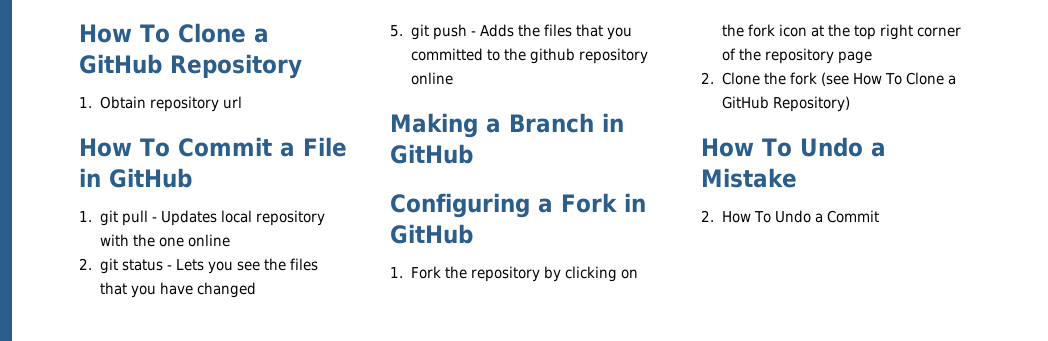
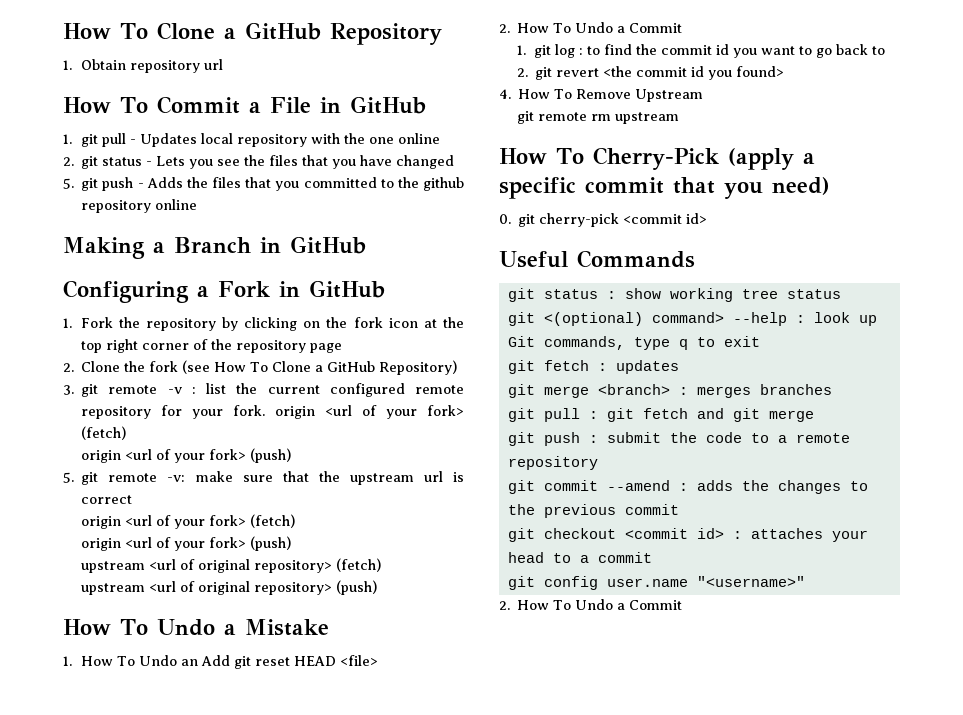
+ 3. git remote -v : list the current configured remote repository for your fork. origin <url of your fork> (fetch)
+ origin <url of your fork> (push)
+ 5. git remote -v: make sure that the upstream url is correct
+ origin <url of your fork> (fetch)
+ origin <url of your fork> (push)
+ upstream <url of original repository> (fetch)
+ upstream <url of original repository> (push)
+ 1. How To Undo an Add git reset HEAD <file>
+ 2. How To Undo a Commit
+ 1. git log : to find the commit id you want to go back to
+ 2. git revert <the commit id you found>
+ 4. How To Remove Upstream
+ git remote rm upstream
+ How To Cherry-Pick (apply a specific commit that you need)
+ 0. git cherry-pick <commit id>
+ Useful Commands
+ git status : show working tree status
+ git <(optional) command> --help : look up Git commands, type q to exit
+ git fetch : updates
+ git merge <branch> : merges branches
+ git pull : git fetch and git merge
+ git push : submit the code to a remote repository
+ git commit --amend : adds the changes to the previous commit
+ git checkout <commit id> : attaches your head to a commit
+ git config user.name "<username>"

